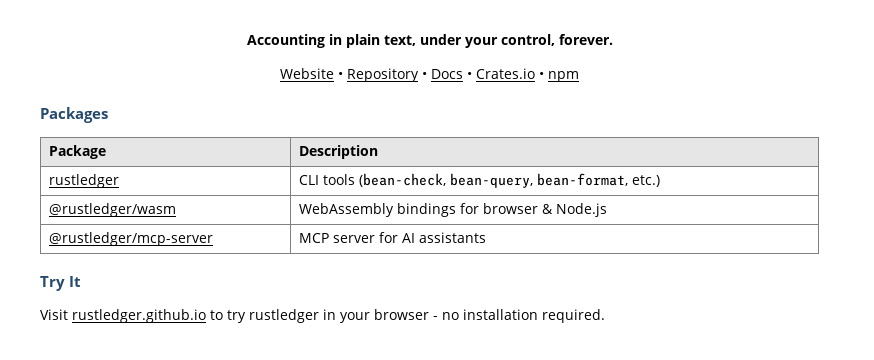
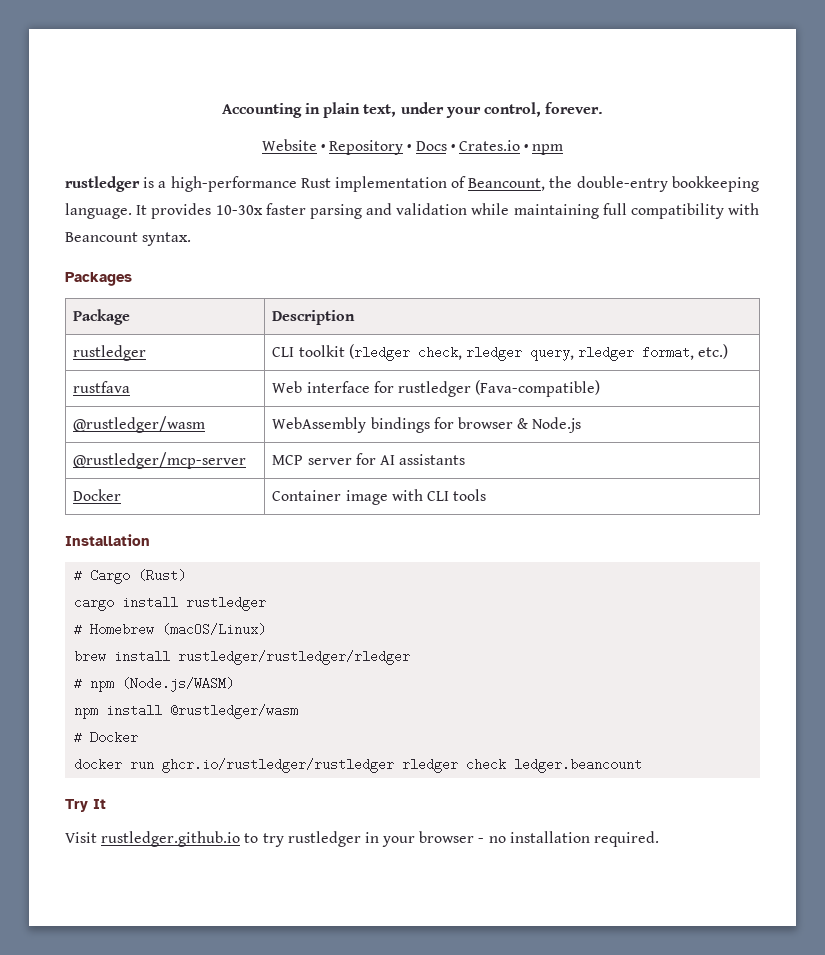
+ rustledger is a high-performance Rust implementation of Beancount, the double-entry bookkeeping language. It provides 10-30x faster parsing and validation while maintaining full compatibility with Beancount syntax.
- rustledger | CLI tools (bean-check, bean-query, bean-format, etc.)
+ rustledger | CLI toolkit (rledger check, rledger query, rledger format, etc.)
+ rustfava | Web interface for rustledger (Fava-compatible)
+ Docker | Container image with CLI tools
+ Installation
+ # Cargo (Rust)
+ cargo install rustledger
+ # Homebrew (macOS/Linux)
+ brew install rustledger/rustledger/rledger
+ # npm (Node.js/WASM)
+ npm install @rustledger/wasm
+ # Docker
+ docker run ghcr.io/rustledger/rustledger rledger check ledger.beancount

